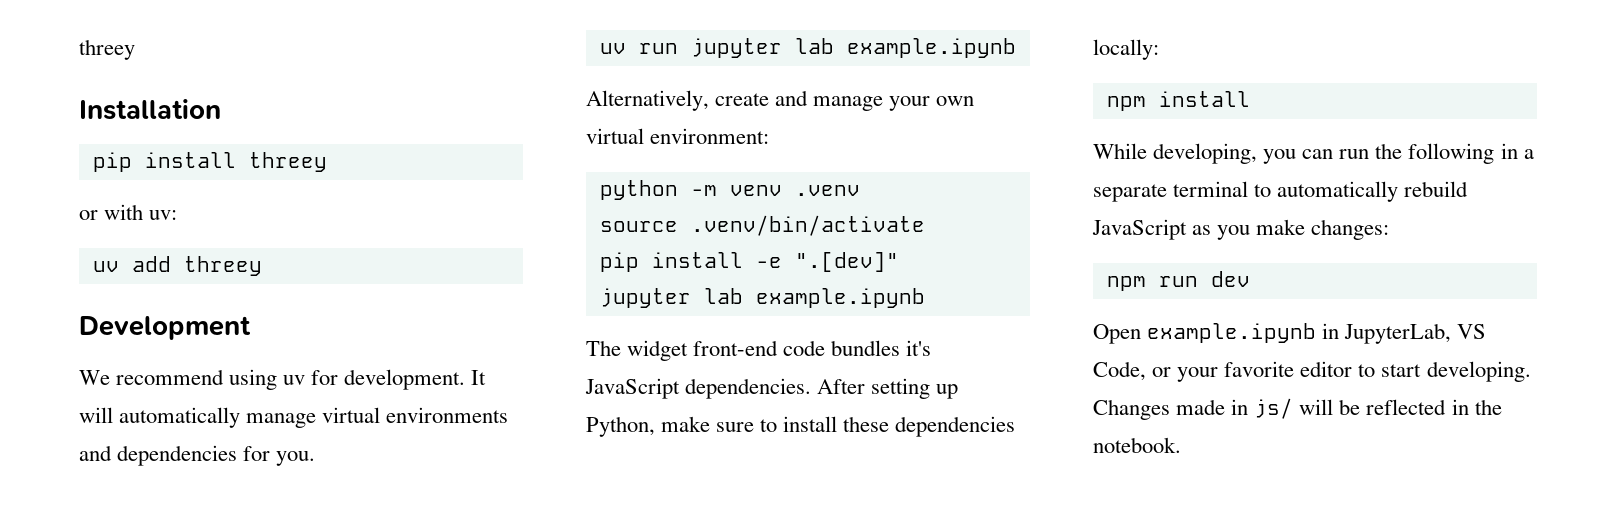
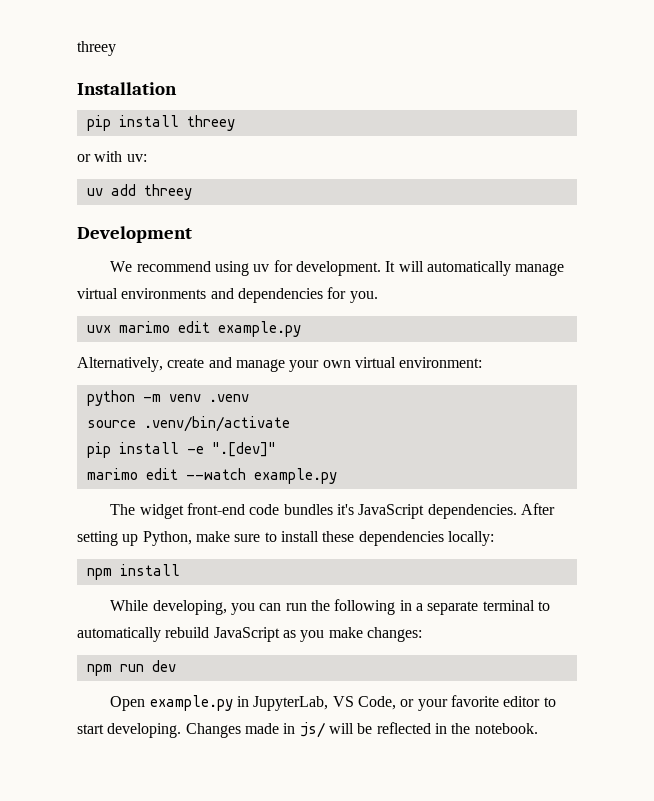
- uv run jupyter lab example.ipynb
+ uvx marimo edit example.py
  pip install -e ".[dev]"
- jupyter lab example.ipynb
+ marimo edit --watch example.py
- Open example.ipynb in JupyterLab, VS Code, or your favorite editor to start developing.
+ Open example.py in JupyterLab, VS Code, or your favorite editor to start developing.

